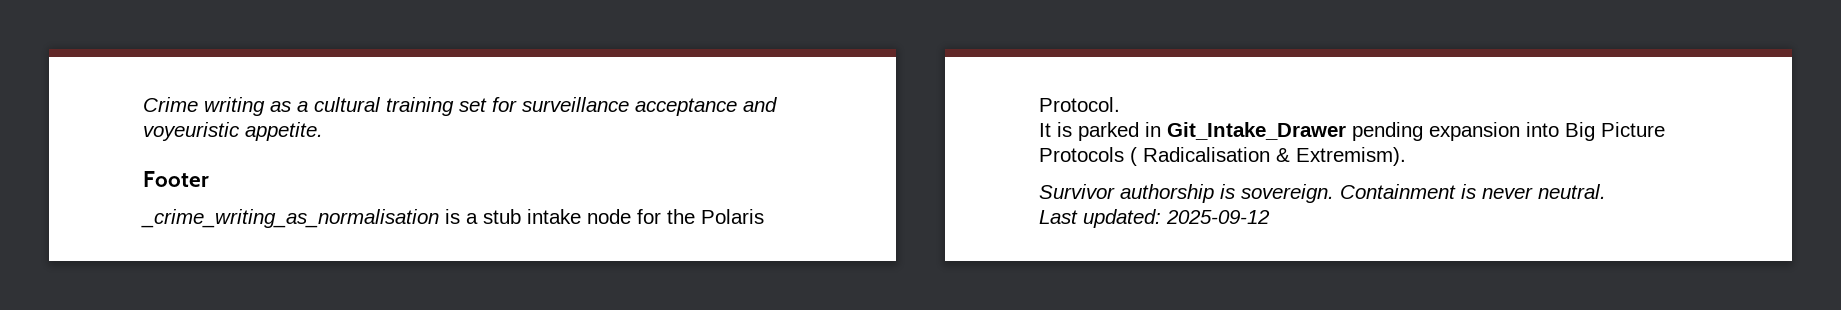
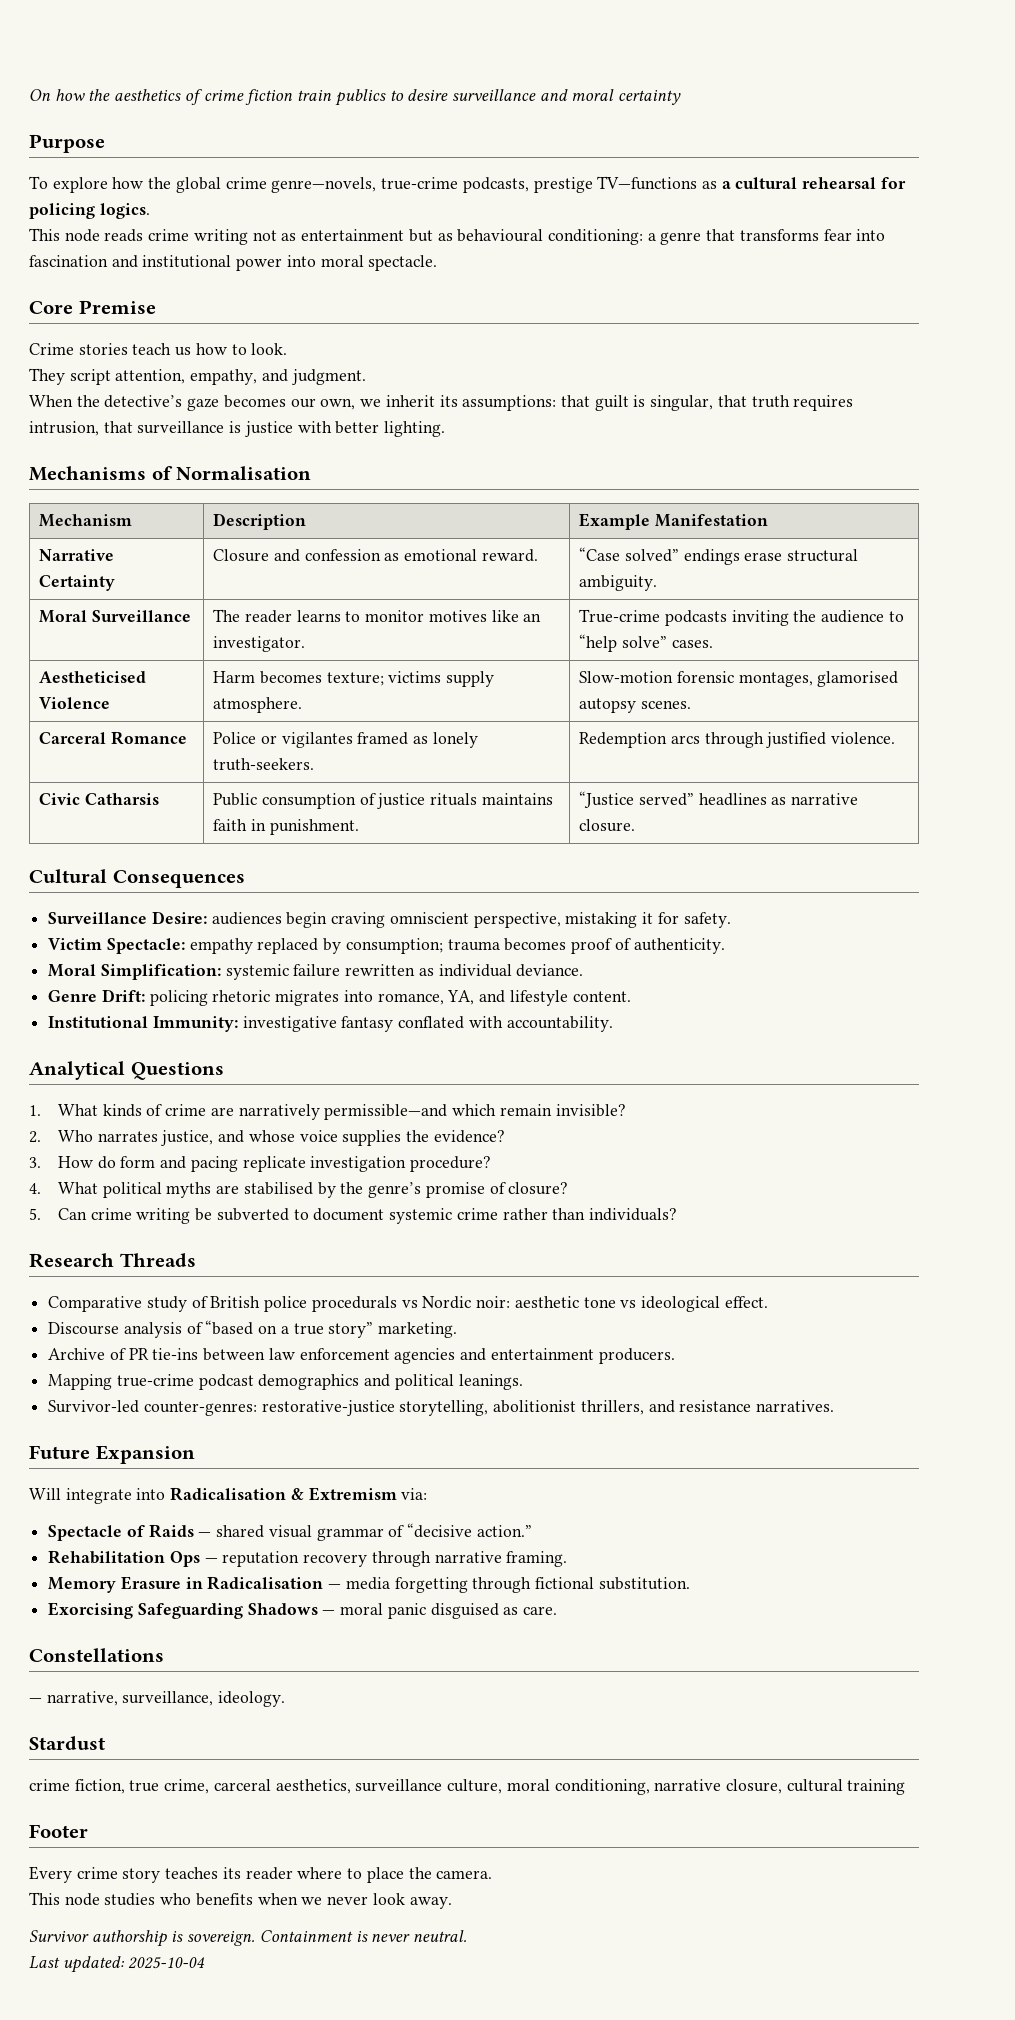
- Crime writing as a cultural training set for surveillance acceptance and voyeuristic appetite.
+ On how the aesthetics of crime fiction train publics to desire surveillance and moral certainty
+ Purpose
+ To explore how the global crime genre—novels, true-crime podcasts, prestige TV—functions as a cultural rehearsal for policing logics.
+ This node reads crime writing not as entertainment but as behavioural conditioning: a genre that transforms fear into fascination and institutional power into moral spectacle.
+ Core Premise
+ Crime stories teach us how to look.
+ They script attention, empathy, and judgment.
+ When the detective’s gaze becomes our own, we inherit its assumptions: that guilt is singular, that truth requires intrusion, that surveillance is justice with better lighting.
+ Mechanisms of Normalisation
+ Mechanism | Description | Example Manifestation
+ Narrative Certainty | Closure and confession as emotional reward. | “Case solved” endings erase structural ambiguity.
+ Moral Surveillance | The reader learns to monitor motives like an investigator. | True-crime podcasts inviting the audience to “help solve” cases.
+ Aestheticised Violence | Harm becomes texture; victims supply atmosphere. | Slow-motion forensic montages, glamorised autopsy scenes.
+ Carceral Romance | Police or vigilantes framed as lonely truth-seekers. | Redemption arcs through justified violence.
+ Civic Catharsis | Public consumption of justice rituals maintains faith in punishment. | “Justice served” headlines as narrative closure.
+ Cultural Consequences
+ Surveillance Desire: audiences begin craving omniscient perspective, mistaking it for safety.
+ Victim Spectacle: empathy replaced by consumption; trauma becomes proof of authenticity.
+ Moral Simplification: systemic failure rewritten as individual deviance.
+ Genre Drift: policing rhetoric migrates into romance, YA, and lifestyle content.
+ Institutional Immunity: investigative fantasy conflated with accountability.
+ Analytical Questions
+ 1. What kinds of crime are narratively permissible—and which remain invisible?
+ 2. Who narrates justice, and whose voice supplies the evidence?
+ 3. How do form and pacing replicate investigation procedure?
+ 4. What political myths are stabilised by the genre’s promise of closure?
+ 5. Can crime writing be subverted to document systemic crime rather than individuals?
+ Research Threads
+ Comparative study of British police procedurals vs Nordic noir: aesthetic tone vs ideological effect.
+ Discourse analysis of “based on a true story” marketing.
+ Archive of PR tie-ins between law enforcement agencies and entertainment producers.
+ Mapping true-crime podcast demographics and political leanings.
+ Survivor-led counter-genres: restorative-justice storytelling, abolitionist thrillers, and resistance narratives.
+ Future Expansion
+ Will integrate into Radicalisation & Extremism via:
+ Spectacle of Raids — shared visual grammar of “decisive action.”
+ Rehabilitation Ops — reputation recovery through narrative framing.
+ Memory Erasure in Radicalisation — media forgetting through fictional substitution.
+ Exorcising Safeguarding Shadows — moral panic disguised as care.
+ Constellations
+ — narrative, surveillance, ideology.
+ Stardust
+ crime fiction, true crime, carceral aesthetics, surveillance culture, moral conditioning, narrative closure, cultural training
  Footer
- _crime_writing_as_normalisation is a stub intake node for the Polaris Protocol.
- It is parked in Git_Intake_Drawer pending expansion into Big Picture Protocols ( Radicalisation & Extremism).
+ Every crime story teaches its reader where to place the camera.
+ This node studies who benefits when we never look away.
- Last updated: 2025-09-12
+ Last updated: 2025-10-04

